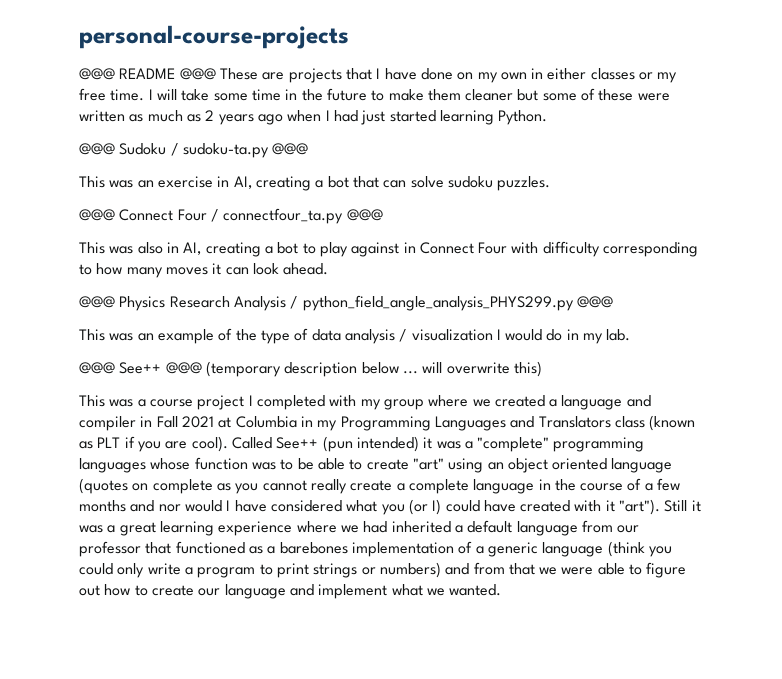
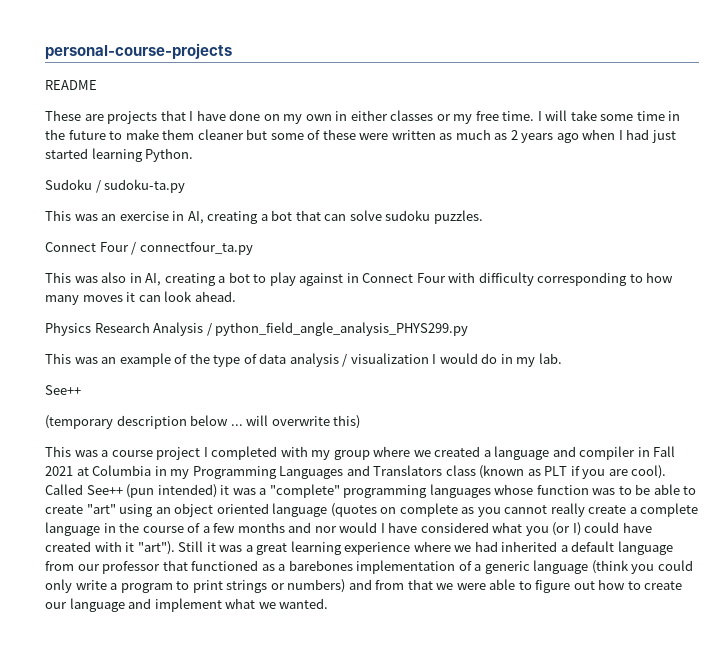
- @@@ README @@@ These are projects that I have done on my own in either classes or my free time.
+ README
+ These are projects that I have done on my own in either classes or my free time.
- @@@ Sudoku / sudoku-ta.py @@@
+ Sudoku / sudoku-ta.py
- @@@ Connect Four / connectfour_ta.py @@@
+ Connect Four / connectfour_ta.py
- @@@ Physics Research Analysis / python_field_angle_analysis_PHYS299.py @@@
+ Physics Research Analysis / python_field_angle_analysis_PHYS299.py
  This was an example of the type of data analysis / visualization I would do in my lab.
- @@@ See++ @@@ (temporary description below ... will overwrite this)
+ See++
+ (temporary description below ... will overwrite this)

